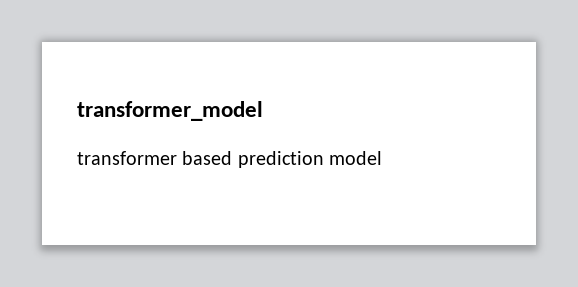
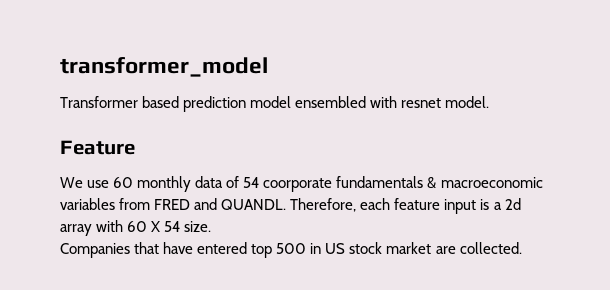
- transformer based prediction model
+ Transformer based prediction model ensembled with resnet model.
+ Feature
+ We use 60 monthly data of 54 coorporate fundamentals & macroeconomic variables from FRED and QUANDL. Therefore, each feature input is a 2d array with 60 X 54 size.
+ Companies that have entered top 500 in US stock market are collected.

